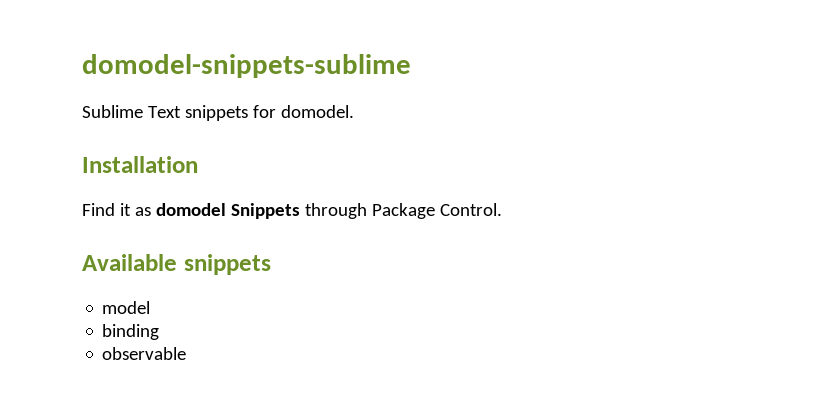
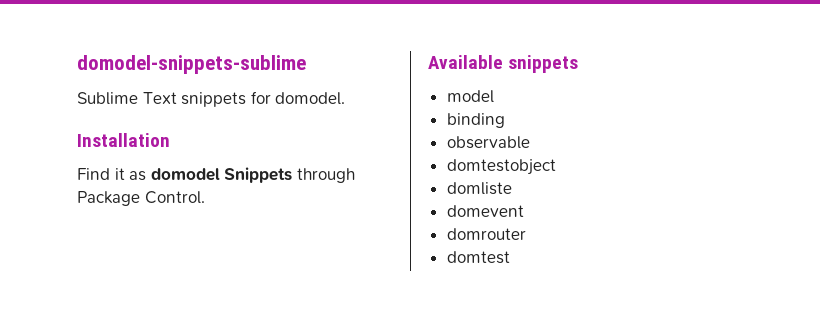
+ domtestobject
+ domliste
+ domevent
+ domrouter
+ domtest

